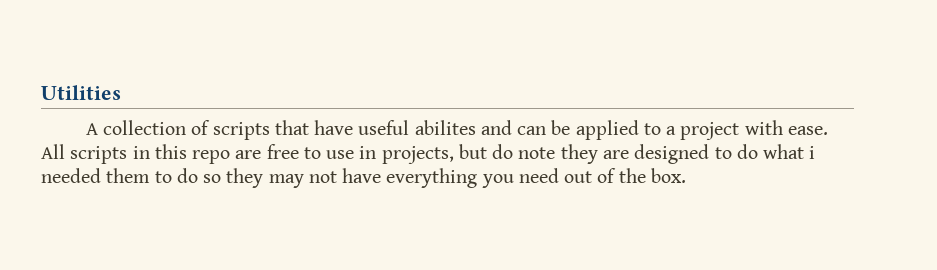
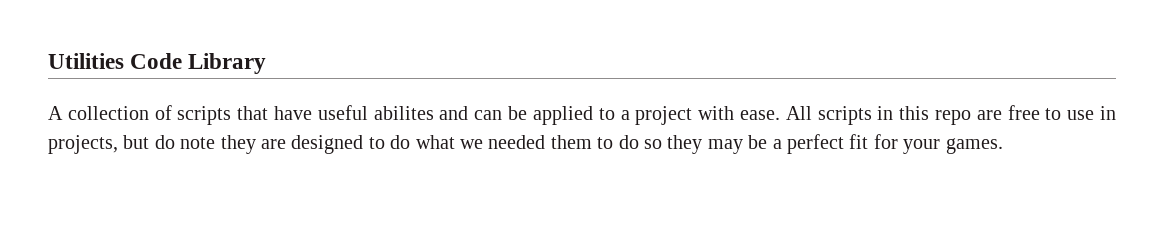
- Utilities
+ Utilities Code Library
- All scripts in this repo are free to use in projects, but do note they are designed to do what i needed them to do so they may not have everything you need out of the box.
+ All scripts in this repo are free to use in projects, but do note they are designed to do what we needed them to do so they may be a perfect fit for your games.

